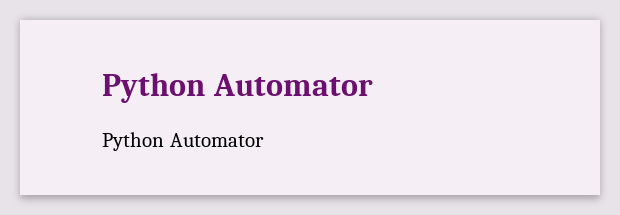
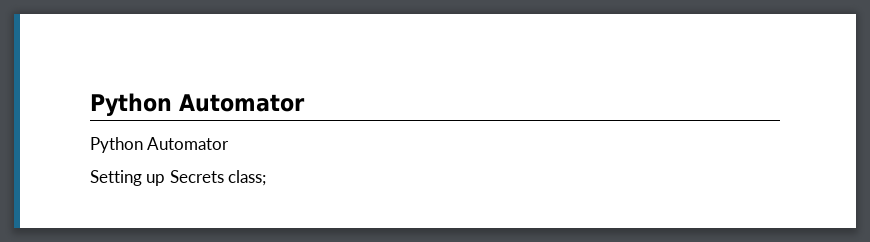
+ Setting up Secrets class;

